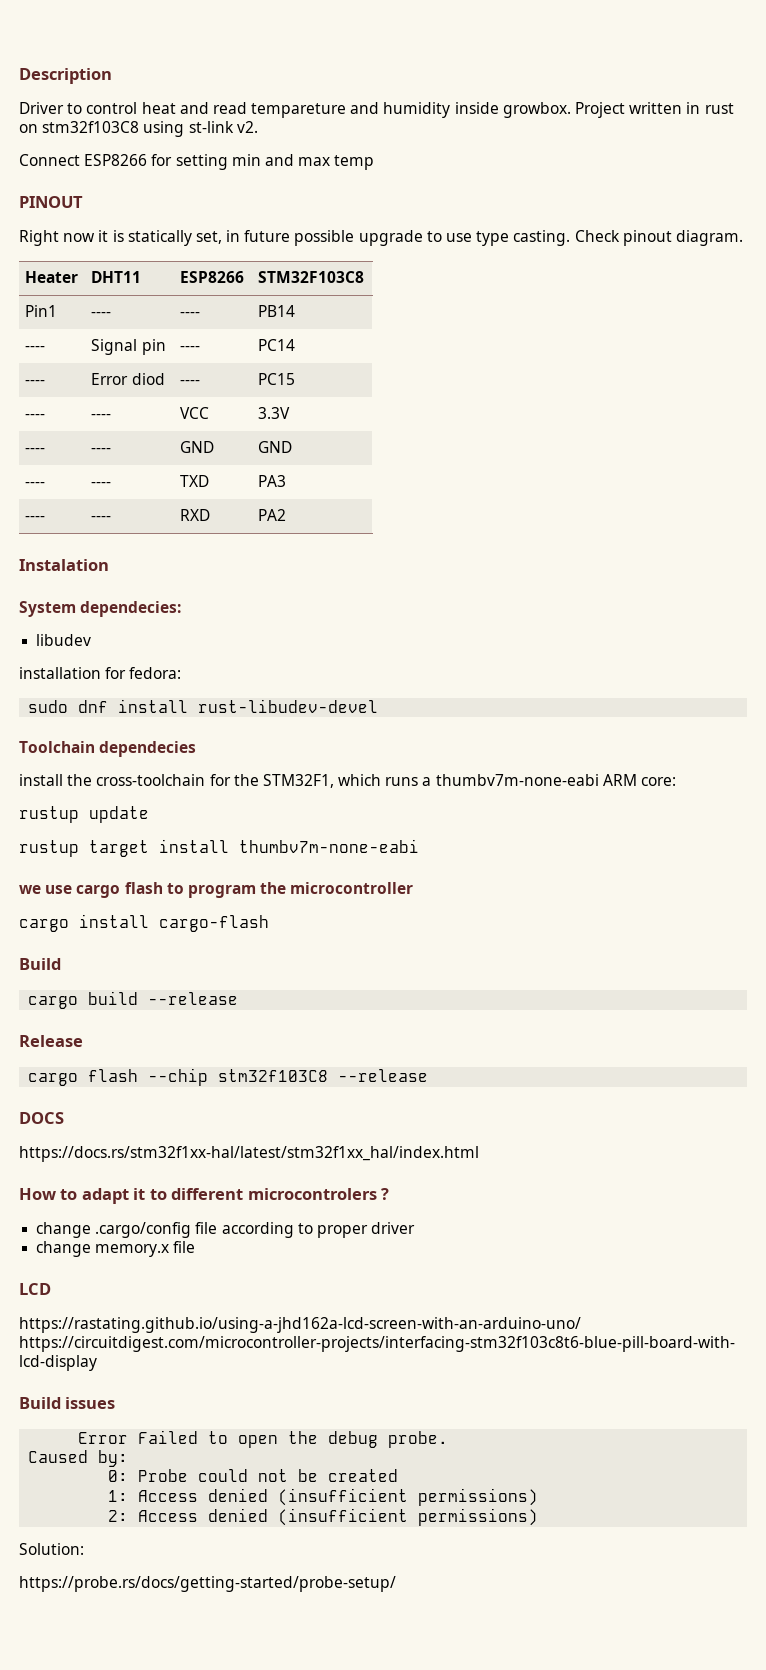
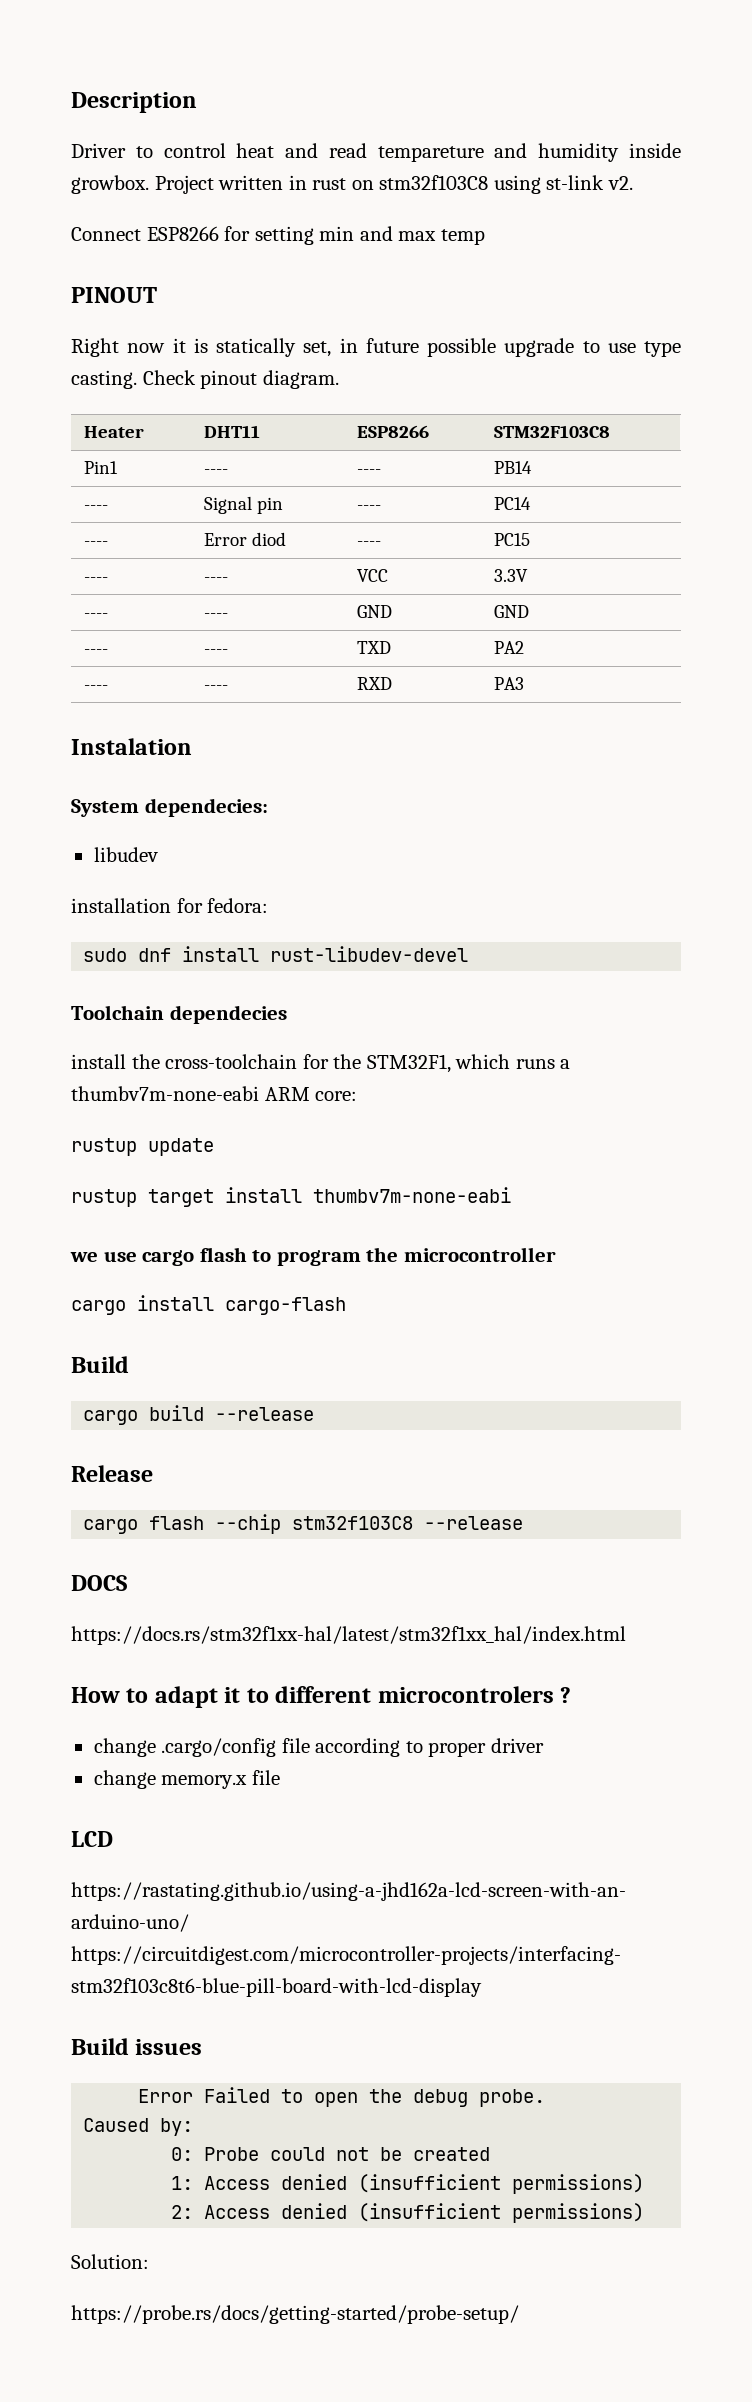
- ---- | ---- | TXD | PA3
+ ---- | ---- | TXD | PA2
- ---- | ---- | RXD | PA2
+ ---- | ---- | RXD | PA3

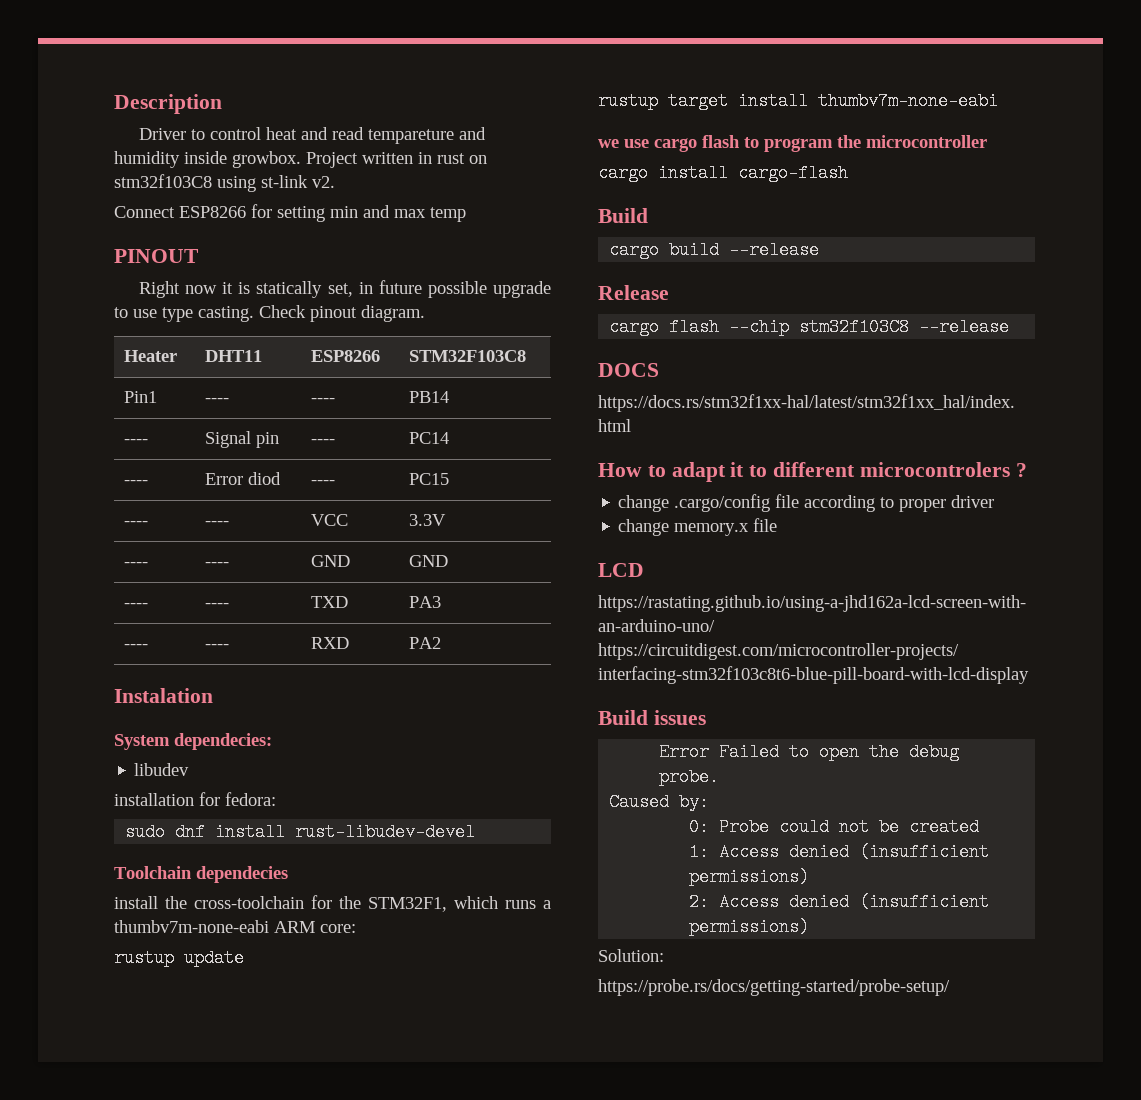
- ---- | ---- | TXD | PA2
+ ---- | ---- | TXD | PA3
- ---- | ---- | RXD | PA3
+ ---- | ---- | RXD | PA2

